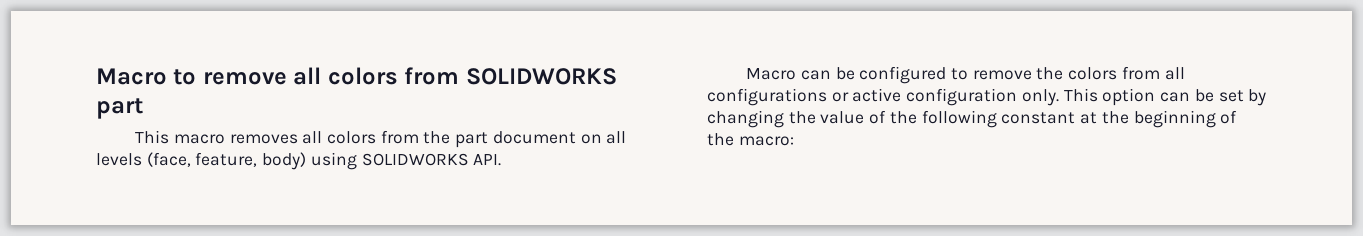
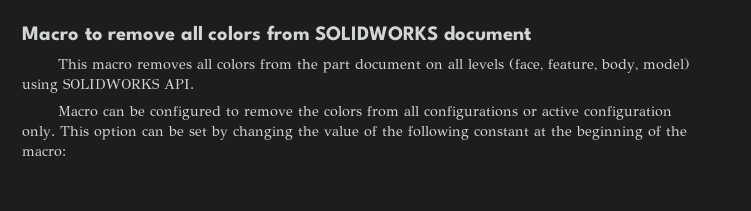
- Macro to remove all colors from SOLIDWORKS part
+ Macro to remove all colors from SOLIDWORKS document
- This macro removes all colors from the part document on all levels (face, feature, body) using SOLIDWORKS API.
+ This macro removes all colors from the part document on all levels (face, feature, body, model) using SOLIDWORKS API.

